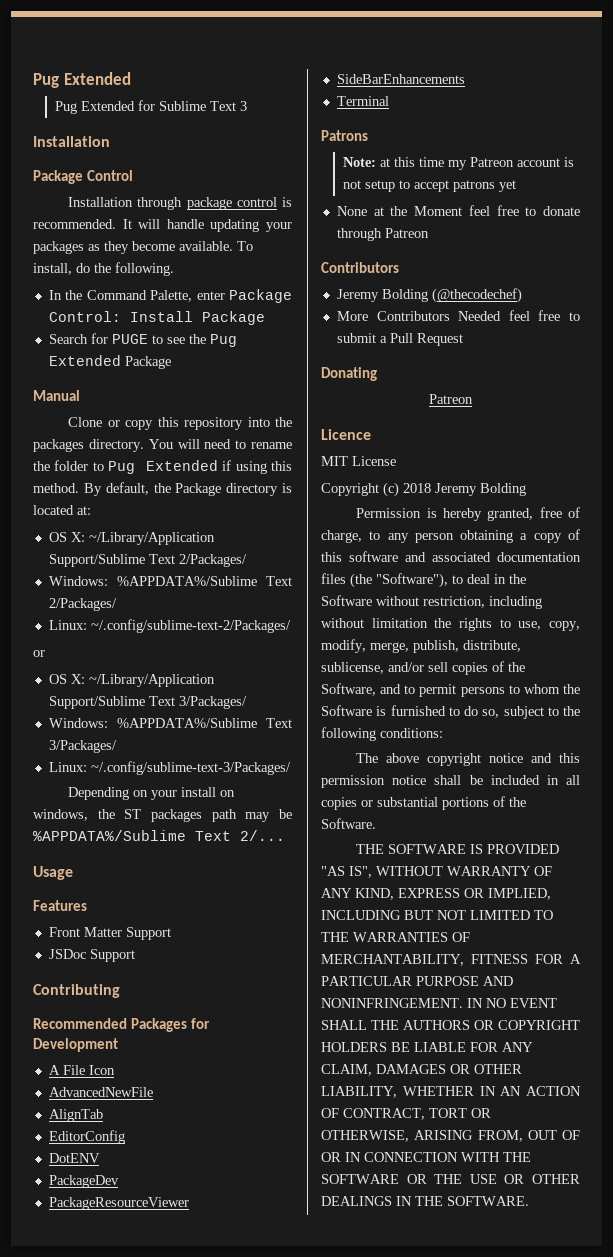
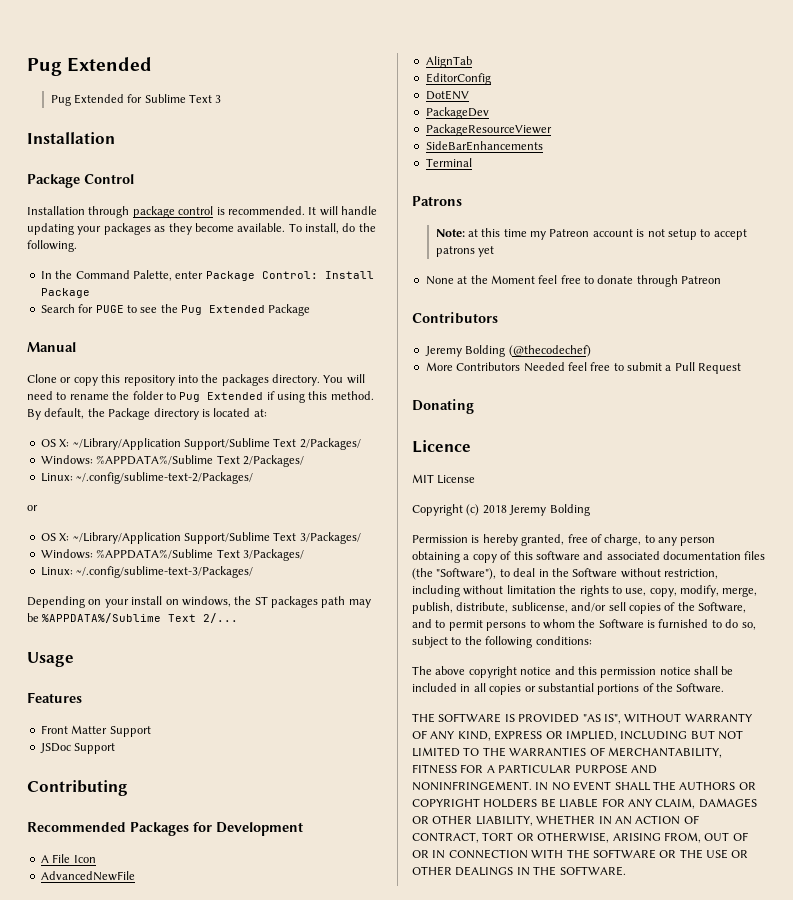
  Donating
- Patreon

